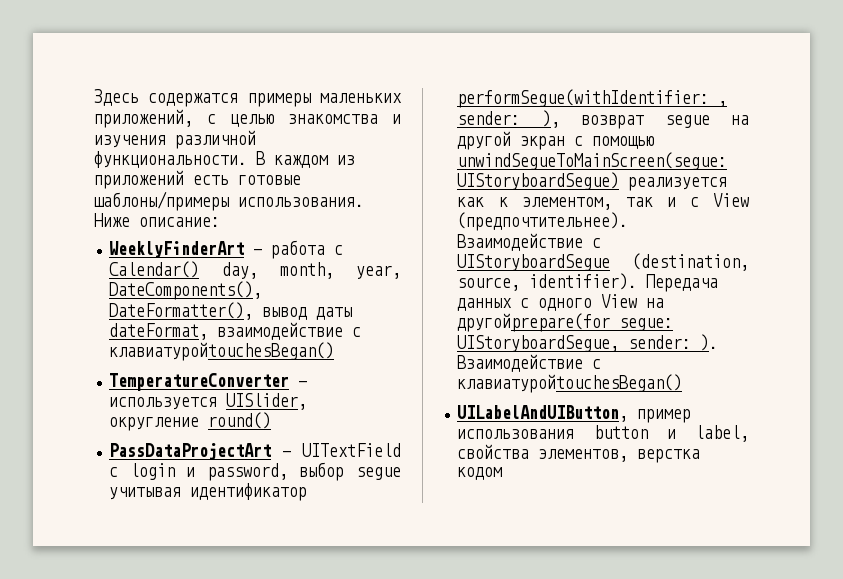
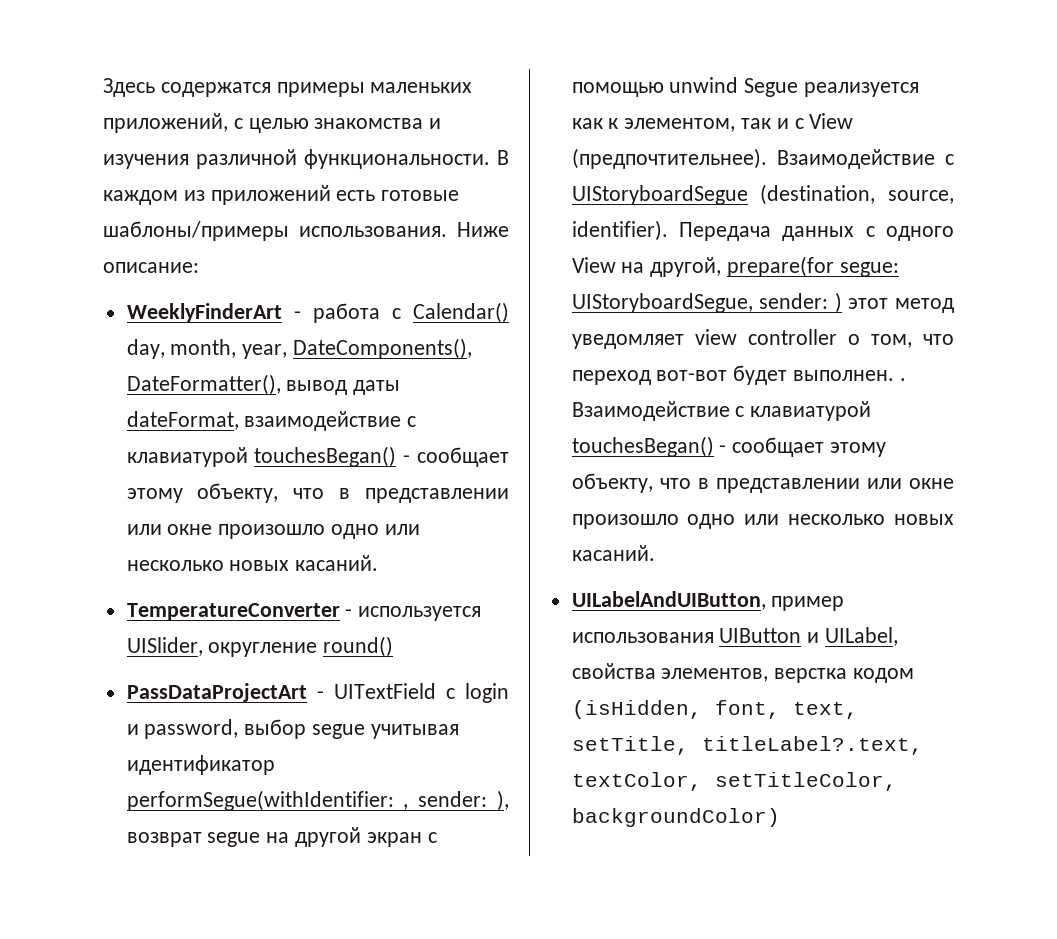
- WeeklyFinderArt - работа с Calendar() day, month, year, DateComponents(), DateFormatter(), вывод даты dateFormat, взаимодействие с клавиатуройtouchesBegan()
+ WeeklyFinderArt - работа с Calendar() day, month, year, DateComponents(), DateFormatter(), вывод даты dateFormat, взаимодействие с клавиатурой touchesBegan() - сообщает этому объекту, что в представлении или окне произошло одно или несколько новых касаний.
- PassDataProjectArt - UITextField c login и password, выбор segue учитывая идентификатор performSegue(withIdentifier: , sender: ), возврат segue на другой экран с помощью unwindSegueToMainScreen(segue: UIStoryboardSegue) реализуется как к элементом, так и с View (предпочтительнее).
+ PassDataProjectArt - UITextField c login и password, выбор segue учитывая идентификатор performSegue(withIdentifier: , sender: ), возврат segue на другой экран с помощью unwind Segue реализуется как к элементом, так и с View (предпочтительнее).
- Передача данных с одного View на другойprepare(for segue: UIStoryboardSegue, sender: ). Взаимодействие с клавиатуройtouchesBegan()
+ Передача данных с одного View на другой, prepare(for segue: UIStoryboardSegue, sender: ) этот метод уведомляет view controller о том, что переход вот-вот будет выполнен. . Взаимодействие с клавиатурой touchesBegan() - сообщает этому объекту, что в представлении или окне произошло одно или несколько новых касаний.
- UILabelAndUIButton, пример использования button и label, свойства элементов, верстка кодом
+ UILabelAndUIButton, пример использования UIButton и UILabel, свойства элементов, верстка кодом (isHidden, font, text, setTitle, titleLabel?.text, textColor, setTitleColor, backgroundColor)

